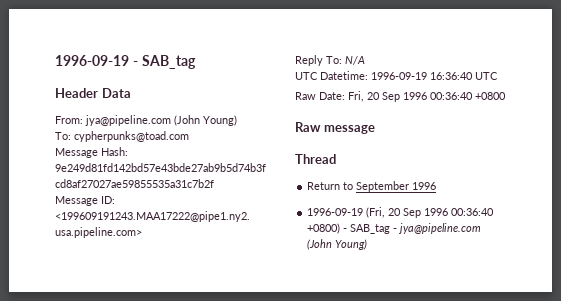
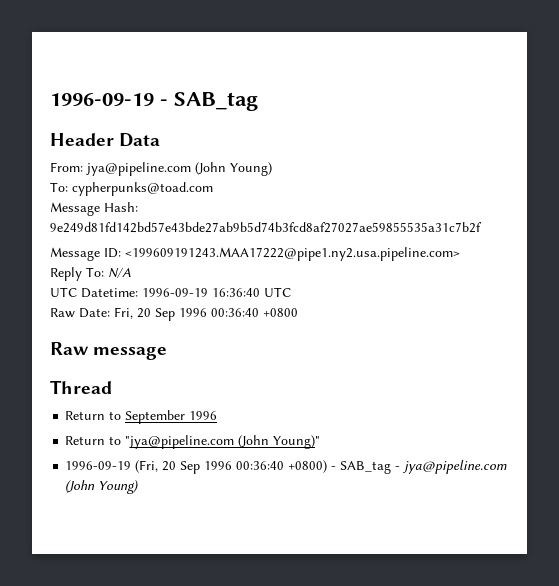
+ Return to "jya@pipeline.com (John Young)"

